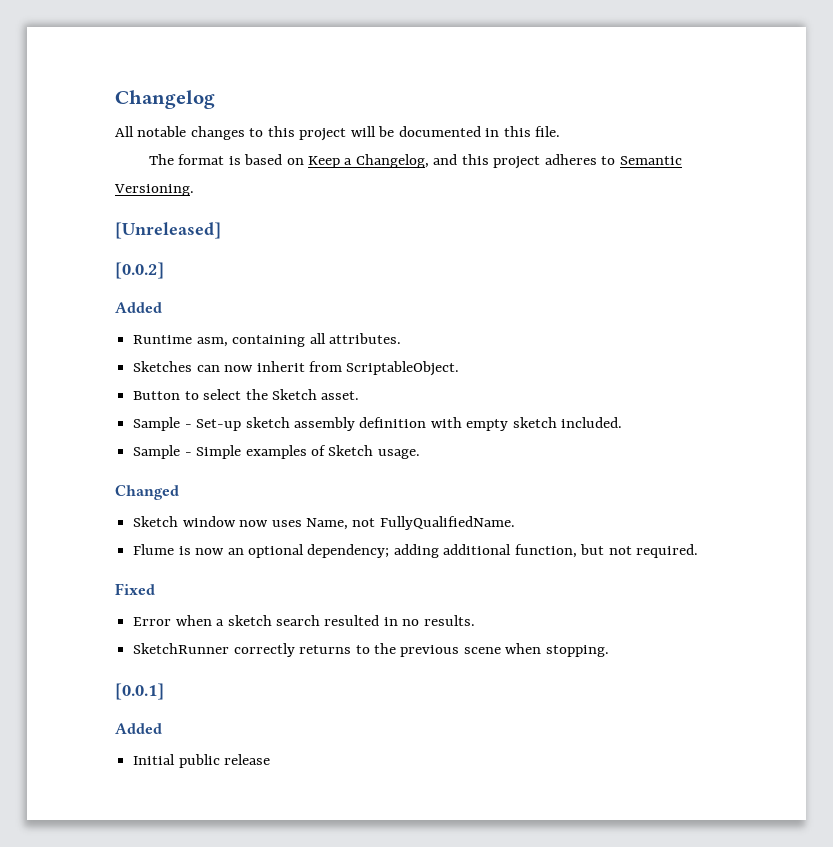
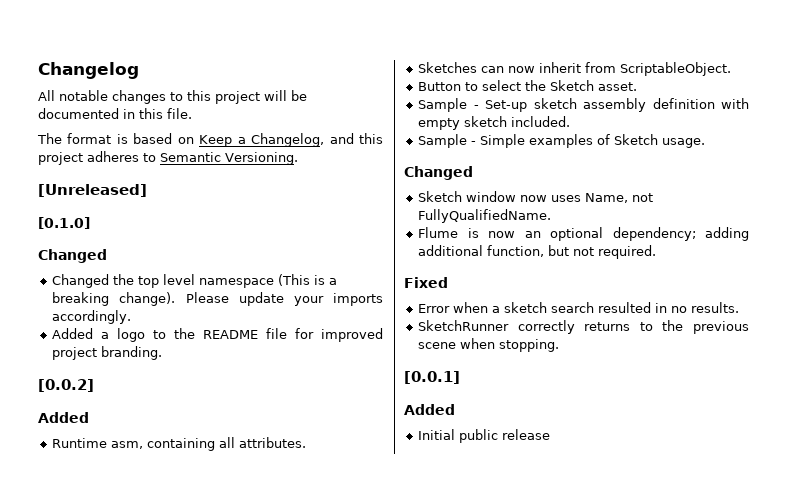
+ [0.1.0]
+ Changed
+ Changed the top level namespace (This is a breaking change). Please update your imports accordingly.
+ Added a logo to the README file for improved project branding.

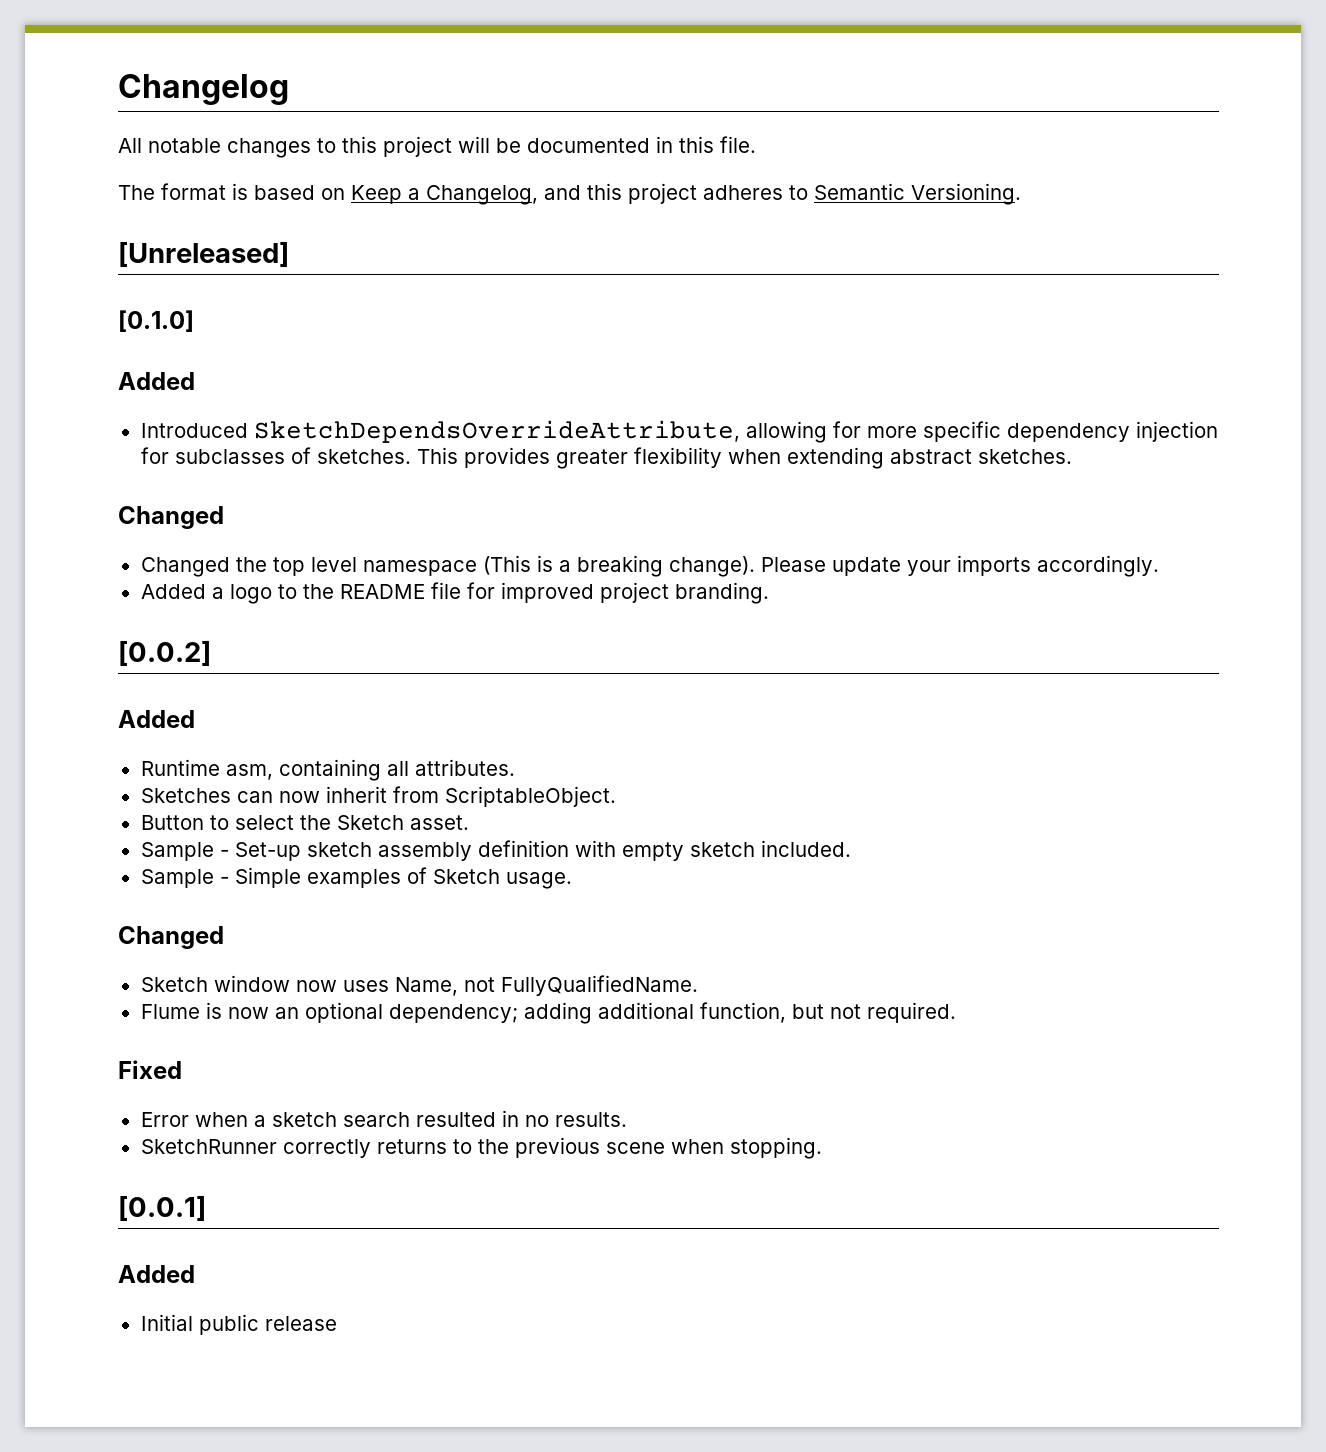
  [0.1.0]
+ Added
+ Introduced SketchDependsOverrideAttribute, allowing for more specific dependency injection for subclasses of sketches. This provides greater flexibility when extending abstract sketches.

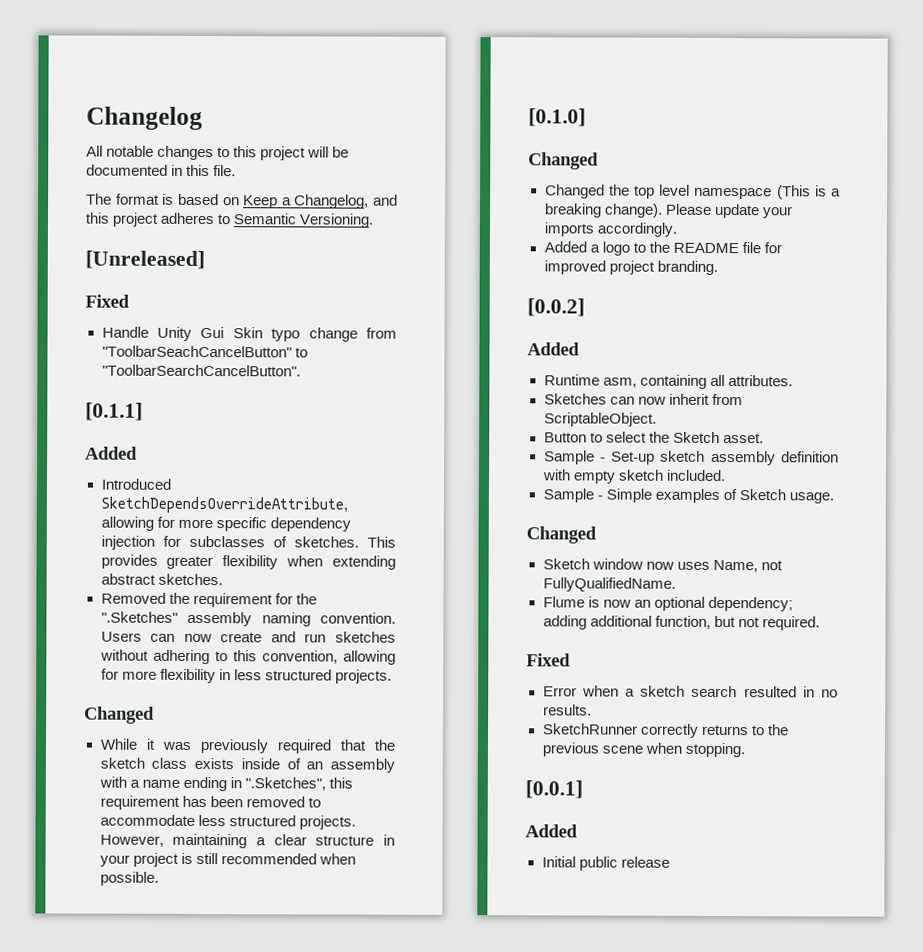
  [Unreleased]
- [0.1.0]
+ Fixed
+ Handle Unity Gui Skin typo change from "ToolbarSeachCancelButton" to "ToolbarSearchCancelButton".
+ [0.1.1]
+ Removed the requirement for the ".Sketches" assembly naming convention. Users can now create and run sketches without adhering to this convention, allowing for more flexibility in less structured projects.
+ Changed
+ While it was previously required that the sketch class exists inside of an assembly with a name ending in ".Sketches", this requirement has been removed to accommodate less structured projects. However, maintaining a clear structure in your project is still recommended when possible.
+ [0.1.0]

